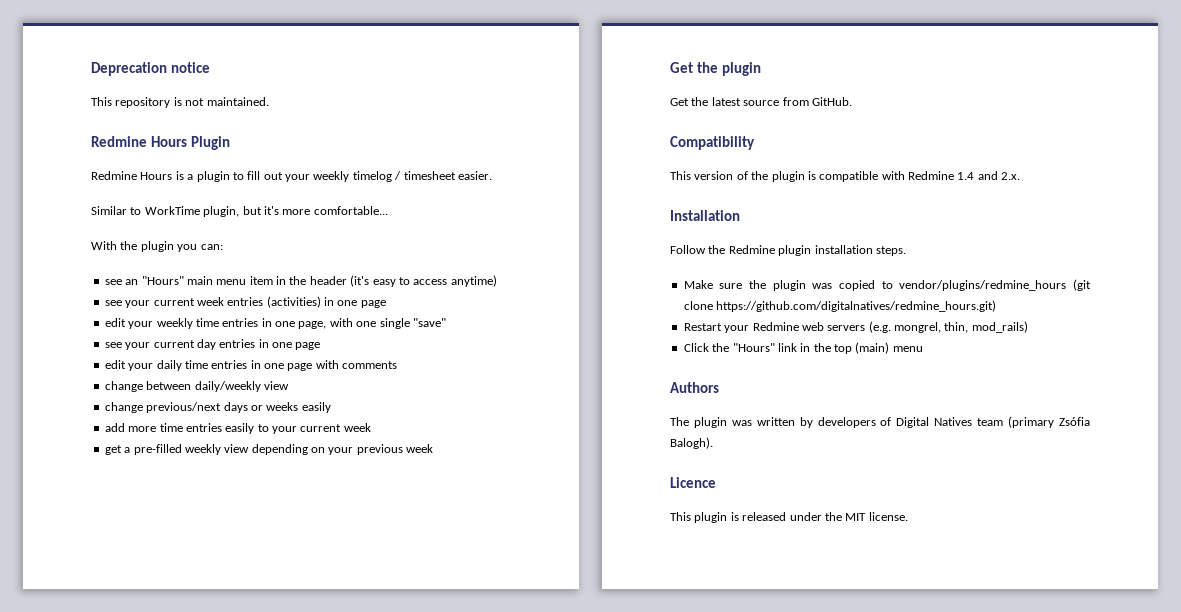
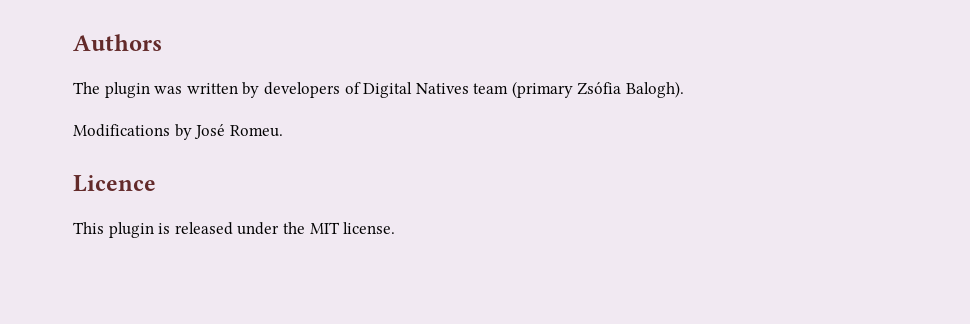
- Deprecation notice
- This repository is not maintained.
- Redmine Hours Plugin
- Redmine Hours is a plugin to fill out your weekly timelog / timesheet easier.
- Similar to WorkTime plugin, but it's more comfortable...
- With the plugin you can:
- see an "Hours" main menu item in the header (it's easy to access anytime)
- see your current week entries (activities) in one page
- edit your weekly time entries in one page, with one single "save"
- see your current day entries in one page
- edit your daily time entries in one page with comments
- change between daily/weekly view
- change previous/next days or weeks easily
- add more time entries easily to your current week
- get a pre-filled weekly view depending on your previous week
- Get the plugin
- Get the latest source from GitHub.
- Compatibility
- This version of the plugin is compatible with Redmine 1.4 and 2.x.
- Installation
- Follow the Redmine plugin installation steps.
- Make sure the plugin was copied to vendor/plugins/redmine_hours (git clone https://github.com/digitalnatives/redmine_hours.git)
- Restart your Redmine web servers (e.g. mongrel, thin, mod_rails)
- Click the "Hours" link in the top (main) menu
+ Modifications by José Romeu.

